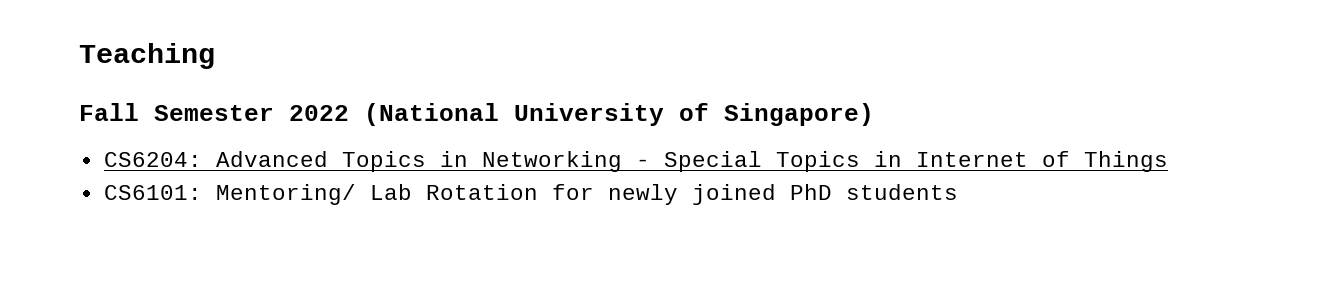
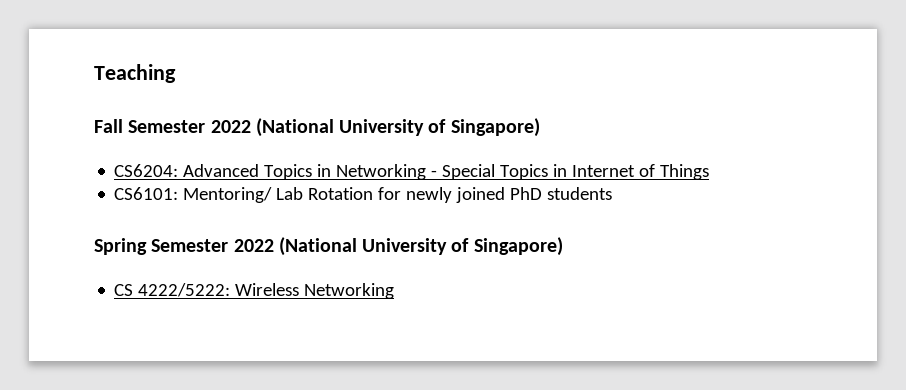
+ Spring Semester 2022 (National University of Singapore)
+ CS 4222/5222: Wireless Networking

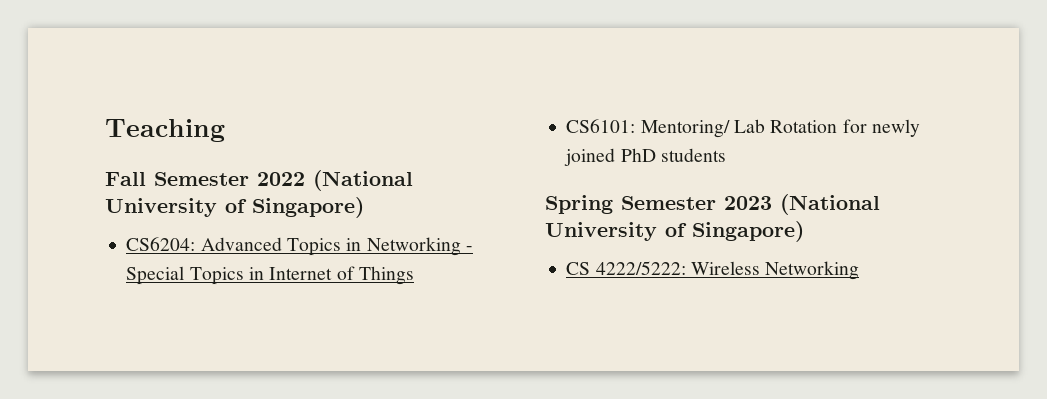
- Spring Semester 2022 (National University of Singapore)
+ Spring Semester 2023 (National University of Singapore)

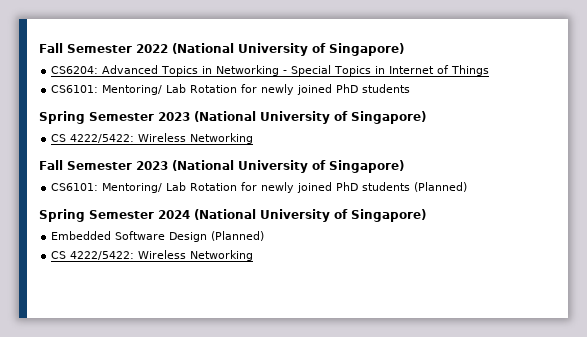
- Teaching
  Spring Semester 2023 (National University of Singapore)
- CS 4222/5222: Wireless Networking
+ CS 4222/5422: Wireless Networking
+ Fall Semester 2023 (National University of Singapore)
+ CS6101: Mentoring/ Lab Rotation for newly joined PhD students (Planned)
+ Spring Semester 2024 (National University of Singapore)
+ Embedded Software Design (Planned)
+ CS 4222/5422: Wireless Networking

